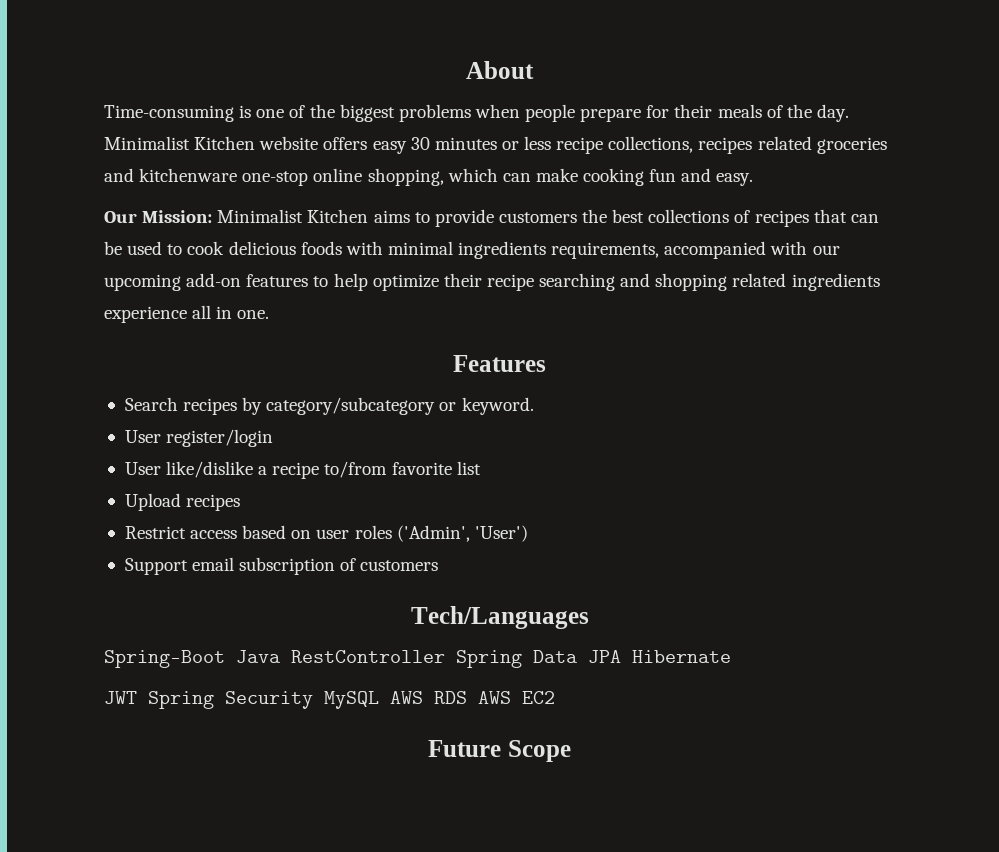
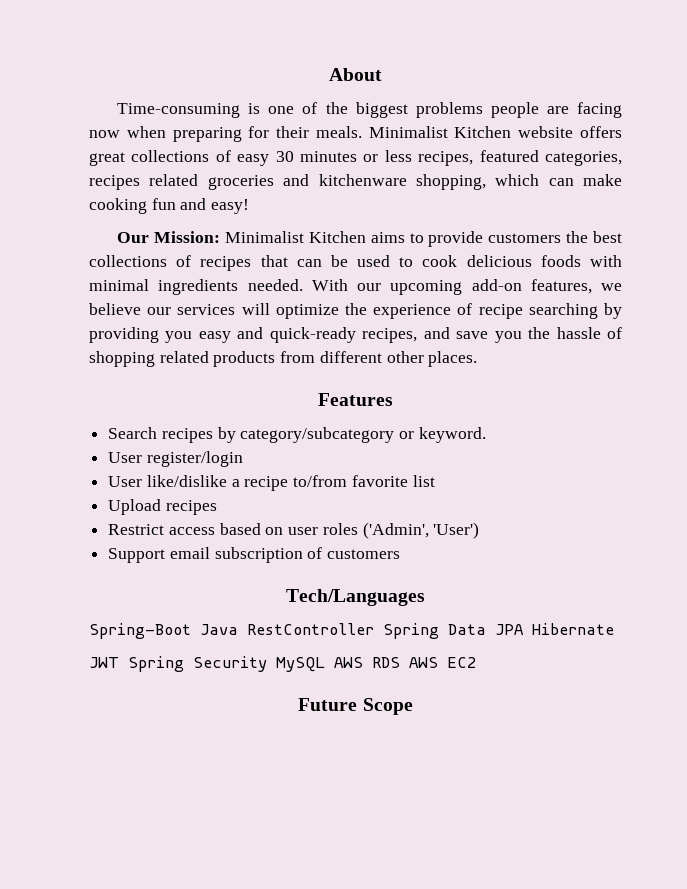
- Time-consuming is one of the biggest problems when people prepare for their meals of the day.
+ Time-consuming is one of the biggest problems people are facing now when preparing for their meals.
- Minimalist Kitchen website offers easy 30 minutes or less recipe collections, recipes related groceries and kitchenware one-stop online shopping, which can make cooking fun and easy.
+ Minimalist Kitchen website offers great collections of easy 30 minutes or less recipes, featured categories, recipes related groceries and kitchenware shopping, which can make cooking fun and easy!
- Our Mission: Minimalist Kitchen aims to provide customers the best collections of recipes that can be used to cook delicious foods with minimal ingredients requirements, accompanied with our upcoming add-on features to help optimize their recipe searching and shopping related ingredients experience all in one.
+ Our Mission: Minimalist Kitchen aims to provide customers the best collections of recipes that can be used to cook delicious foods with minimal ingredients needed. With our upcoming add-on features, we believe our services will optimize the experience of recipe searching by providing you easy and quick-ready recipes, and save you the hassle of shopping related products from different other places.

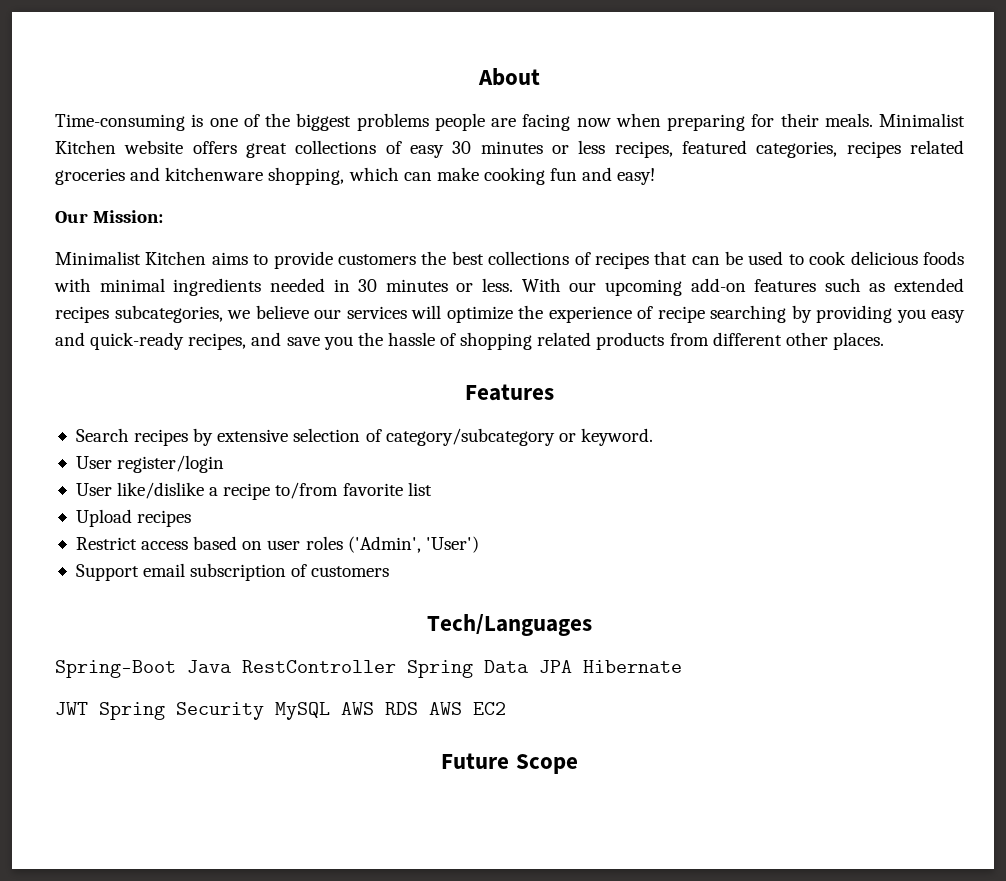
- Our Mission: Minimalist Kitchen aims to provide customers the best collections of recipes that can be used to cook delicious foods with minimal ingredients needed. With our upcoming add-on features, we believe our services will optimize the experience of recipe searching by providing you easy and quick-ready recipes, and save you the hassle of shopping related products from different other places.
+ Our Mission:
+ Minimalist Kitchen aims to provide customers the best collections of recipes that can be used to cook delicious foods with minimal ingredients needed in 30 minutes or less. With our upcoming add-on features such as extended recipes subcategories, we believe our services will optimize the experience of recipe searching by providing you easy and quick-ready recipes, and save you the hassle of shopping related products from different other places.
- Search recipes by category/subcategory or keyword.
+ Search recipes by extensive selection of category/subcategory or keyword.

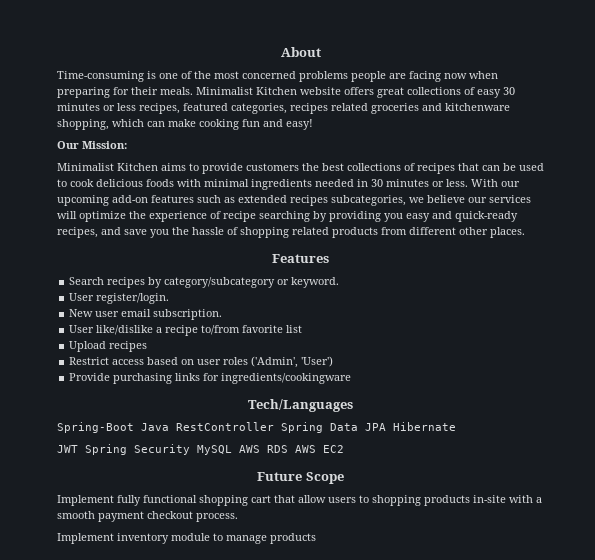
- Time-consuming is one of the biggest problems people are facing now when preparing for their meals.
+ Time-consuming is one of the most concerned problems people are facing now when preparing for their meals.
- Search recipes by extensive selection of category/subcategory or keyword.
+ Search recipes by category/subcategory or keyword.
- User register/login
+ User register/login.
+ New user email subscription.
- Support email subscription of customers
+ Provide purchasing links for ingredients/cookingware
+ Implement fully functional shopping cart that allow users to shopping products in-site with a smooth payment checkout process.
+ Implement inventory module to manage products

